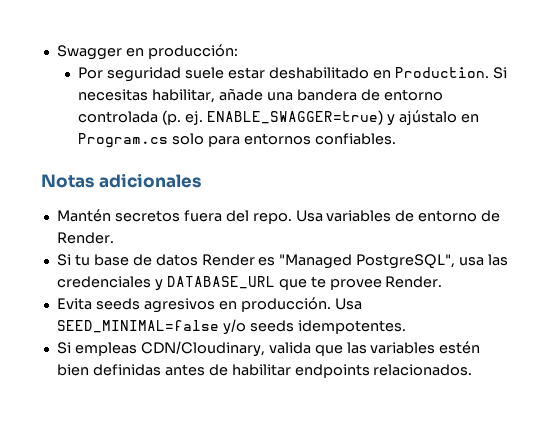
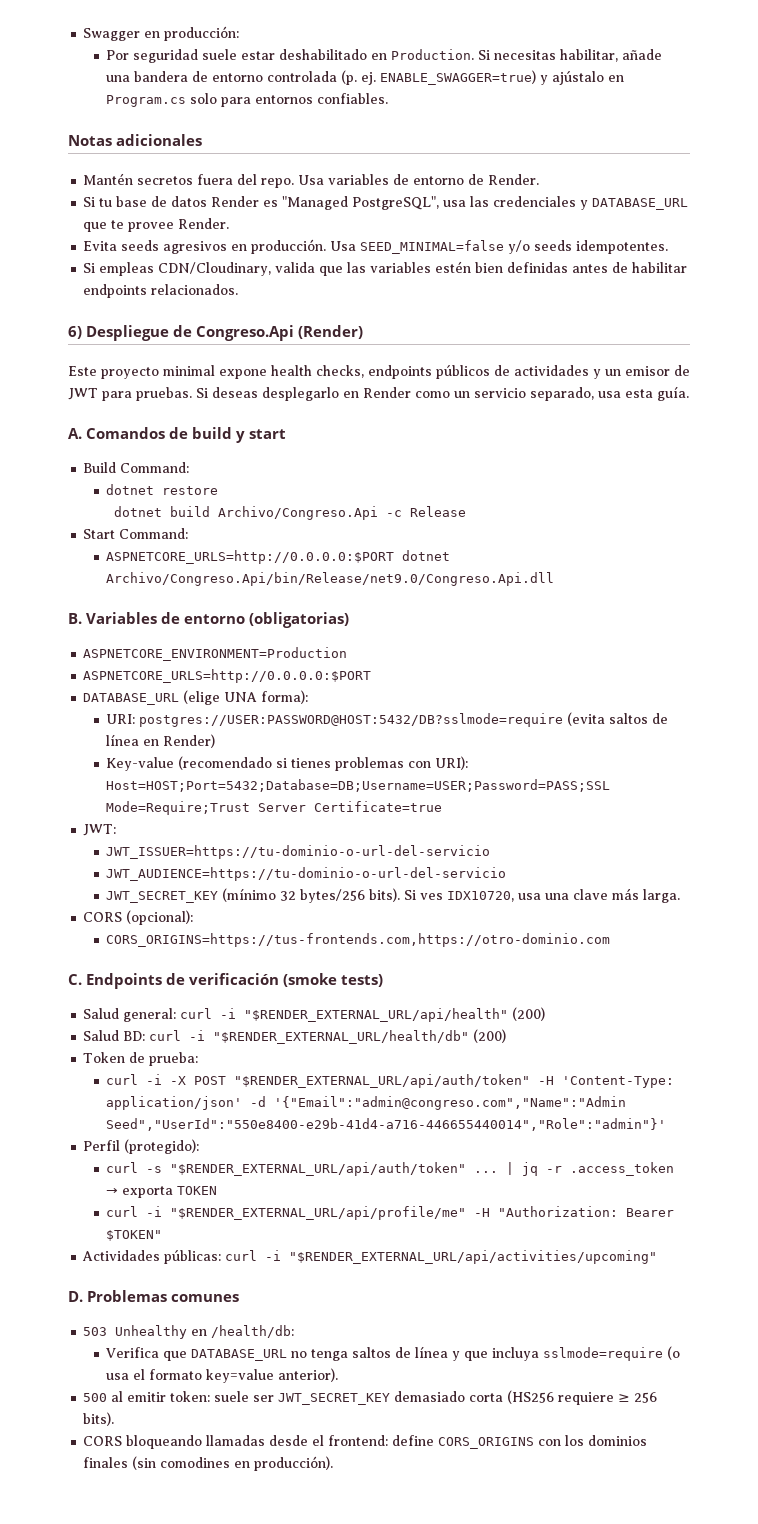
+ 6) Despliegue de Congreso.Api (Render)
+ Este proyecto minimal expone health checks, endpoints públicos de actividades y un emisor de JWT para pruebas. Si deseas desplegarlo en Render como un servicio separado, usa esta guía.
+ A. Comandos de build y start
+ Build Command:
+ dotnet restore
+ dotnet build Archivo/Congreso.Api -c Release
+ Start Command:
+ ASPNETCORE_URLS=http://0.0.0.0:$PORT dotnet Archivo/Congreso.Api/bin/Release/net9.0/Congreso.Api.dll
+ B. Variables de entorno (obligatorias)
+ ASPNETCORE_ENVIRONMENT=Production
+ ASPNETCORE_URLS=http://0.0.0.0:$PORT
+ DATABASE_URL (elige UNA forma):
+ URI: postgres://USER:PASSWORD@HOST:5432/DB?sslmode=require (evita saltos de línea en Render)
+ Key-value (recomendado si tienes problemas con URI): Host=HOST;Port=5432;Database=DB;Username=USER;Password=PASS;SSL Mode=Require;Trust Server Certificate=true
+ JWT:
+ JWT_ISSUER=https://tu-dominio-o-url-del-servicio
+ JWT_AUDIENCE=https://tu-dominio-o-url-del-servicio
+ JWT_SECRET_KEY (mínimo 32 bytes/256 bits). Si ves IDX10720, usa una clave más larga.
+ CORS (opcional):
+ CORS_ORIGINS=https://tus-frontends.com,https://otro-dominio.com
+ C. Endpoints de verificación (smoke tests)
+ Salud general: curl -i "$RENDER_EXTERNAL_URL/api/health" (200)
+ Salud BD: curl -i "$RENDER_EXTERNAL_URL/health/db" (200)
+ Token de prueba:
+ curl -i -X POST "$RENDER_EXTERNAL_URL/api/auth/token" -H 'Content-Type: application/json' -d '{"Email":"admin@congreso.com","Name":"Admin Seed","UserId":"550e8400-e29b-41d4-a716-446655440014","Role":"admin"}'
+ Perfil (protegido):
+ curl -s "$RENDER_EXTERNAL_URL/api/auth/token" ... | jq -r .access_token → exporta TOKEN
+ curl -i "$RENDER_EXTERNAL_URL/api/profile/me" -H "Authorization: Bearer $TOKEN"
+ Actividades públicas: curl -i "$RENDER_EXTERNAL_URL/api/activities/upcoming"
+ D. Problemas comunes
+ 503 Unhealthy en /health/db:
+ Verifica que DATABASE_URL no tenga saltos de línea y que incluya sslmode=require (o usa el formato key=value anterior).
+ 500 al emitir token: suele ser JWT_SECRET_KEY demasiado corta (HS256 requiere ≥ 256 bits).
+ CORS bloqueando llamadas desde el frontend: define CORS_ORIGINS con los dominios finales (sin comodines en producción).

